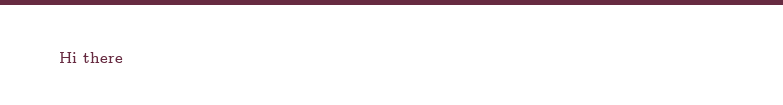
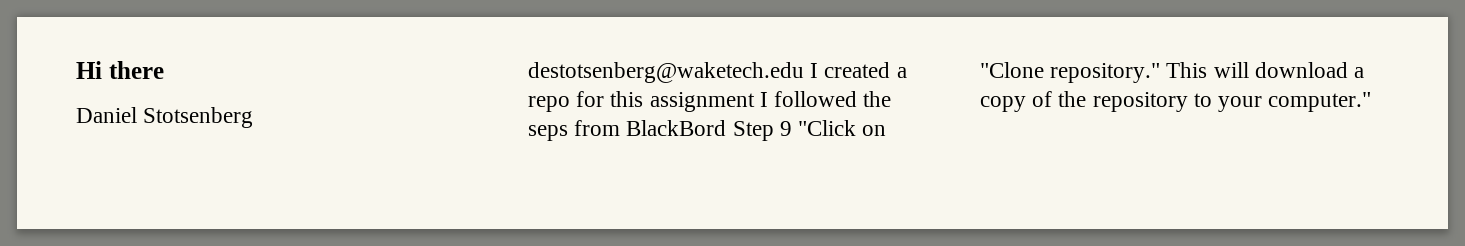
+ Daniel Stotsenberg destotsenberg@waketech.edu I created a repo for this assignment I followed the seps from BlackBord Step 9 "Click on "Clone repository." This will download a copy of the repository to your computer."

